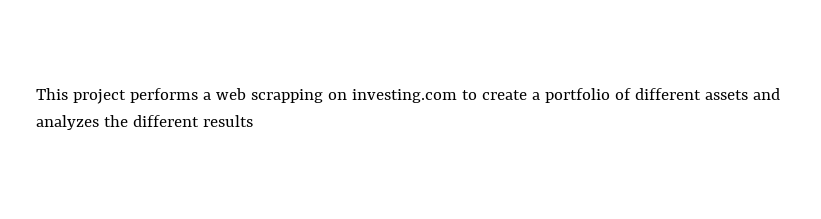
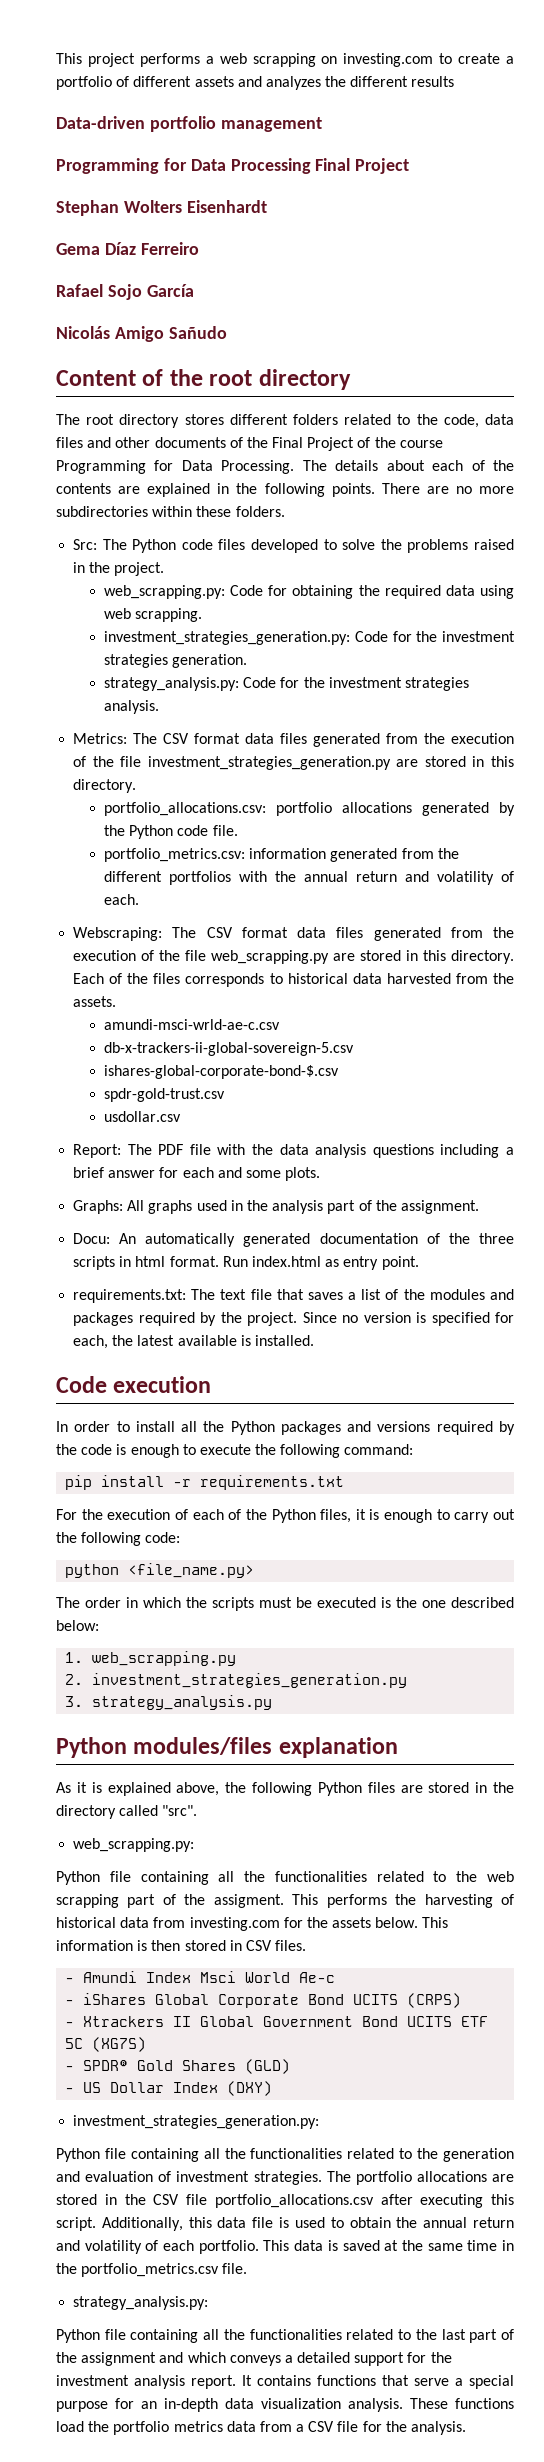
+ Data-driven portfolio management
+ Programming for Data Processing Final Project
+ Stephan Wolters Eisenhardt
+ Gema Díaz Ferreiro
+ Rafael Sojo García
+ Nicolás Amigo Sañudo
+ Content of the root directory
+ The root directory stores different folders related to the code, data files and other documents of the Final Project of the course Programming for Data Processing. The details about each of the contents are explained in the following points. There are no more subdirectories within these folders.
+ Src: The Python code files developed to solve the problems raised in the project.
+ web_scrapping.py: Code for obtaining the required data using web scrapping.
+ investment_strategies_generation.py: Code for the investment strategies generation.
+ strategy_analysis.py: Code for the investment strategies analysis.
+ Metrics: The CSV format data files generated from the execution of the file investment_strategies_generation.py are stored in this directory.
+ portfolio_allocations.csv: portfolio allocations generated by the Python code file.
+ portfolio_metrics.csv: information generated from the different portfolios with the annual return and volatility of each.
+ Webscraping: The CSV format data files generated from the execution of the file web_scrapping.py are stored in this directory. Each of the files corresponds to historical data harvested from the assets.
+ amundi-msci-wrld-ae-c.csv
+ db-x-trackers-ii-global-sovereign-5.csv
+ ishares-global-corporate-bond-$.csv
+ spdr-gold-trust.csv
+ usdollar.csv
+ Report: The PDF file with the data analysis questions including a brief answer for each and some plots.
+ Graphs: All graphs used in the analysis part of the assignment.
+ Docu: An automatically generated documentation of the three scripts in html format. Run index.html as entry point.
+ requirements.txt: The text file that saves a list of the modules and packages required by the project. Since no version is specified for each, the latest available is installed.
+ Code execution
+ In order to install all the Python packages and versions required by the code is enough to execute the following command:
+ pip install -r requirements.txt
+ For the execution of each of the Python files, it is enough to carry out the following code:
+ python <file_name.py>
+ The order in which the scripts must be executed is the one described below:
+ 1. web_scrapping.py
+ 2. investment_strategies_generation.py
+ 3. strategy_analysis.py
+ Python modules/files explanation
+ As it is explained above, the following Python files are stored in the directory called "src".
+ web_scrapping.py:
+ Python file containing all the functionalities related to the web scrapping part of the assigment. This performs the harvesting of historical data from investing.com for the assets below. This information is then stored in CSV files.
+ - Amundi Index Msci World Ae-c
+ - iShares Global Corporate Bond UCITS (CRPS)
+ - Xtrackers II Global Government Bond UCITS ETF 5C (XG7S)
+ - SPDR® Gold Shares (GLD)
+ - US Dollar Index (DXY)
+ investment_strategies_generation.py:
+ Python file containing all the functionalities related to the generation and evaluation of investment strategies. The portfolio allocations are stored in the CSV file portfolio_allocations.csv after executing this script. Additionally, this data file is used to obtain the annual return and volatility of each portfolio. This data is saved at the same time in the portfolio_metrics.csv file.
+ strategy_analysis.py:
+ Python file containing all the functionalities related to the last part of the assignment and which conveys a detailed support for the investment analysis report. It contains functions that serve a special purpose for an in-depth data visualization analysis. These functions load the portfolio metrics data from a CSV file for the analysis.

